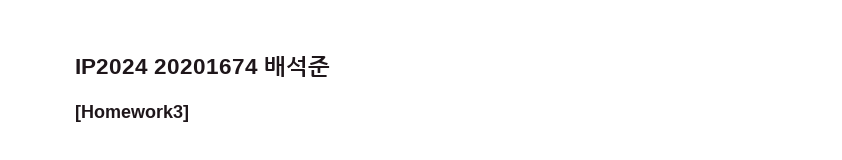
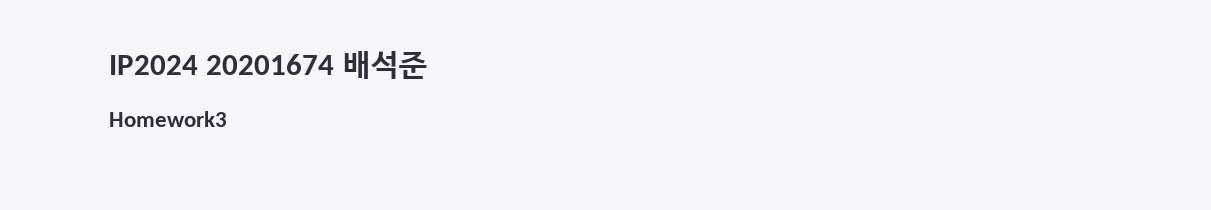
- [Homework3]
+ Homework3

